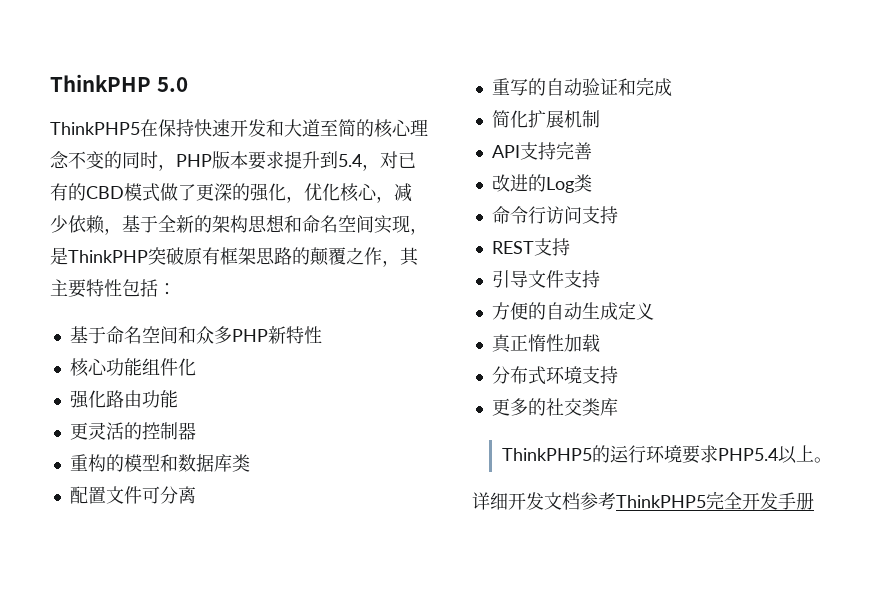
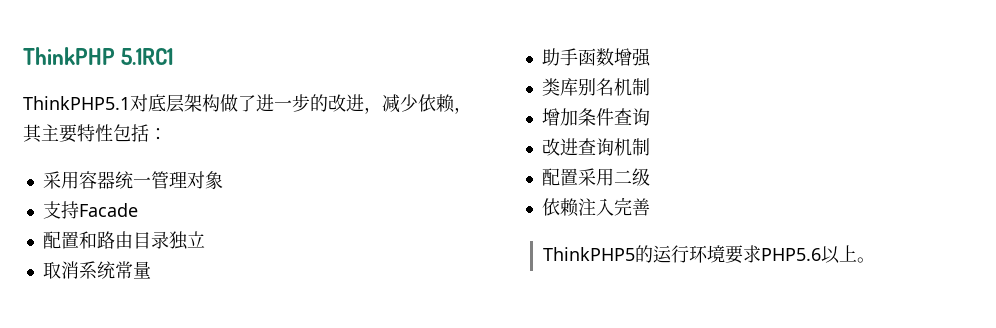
- ThinkPHP 5.0
- ThinkPHP5在保持快速开发和大道至简的核心理念不变的同时，PHP版本要求提升到5.4，对已有的CBD模式做了更深的强化，优化核心，减少依赖，基于全新的架构思想和命名空间实现，是ThinkPHP突破原有框架思路的颠覆之作，其主要特性包括：
- 基于命名空间和众多PHP新特性
- 核心功能组件化
- 强化路由功能
- 更灵活的控制器
- 重构的模型和数据库类
- 配置文件可分离
- 重写的自动验证和完成
- 简化扩展机制
- API支持完善
- 改进的Log类
- 命令行访问支持
- REST支持
- 引导文件支持
- 方便的自动生成定义
- 真正惰性加载
- 分布式环境支持
- 更多的社交类库
+ ThinkPHP 5.1RC1
+ ThinkPHP5.1对底层架构做了进一步的改进，减少依赖，其主要特性包括：
+ 采用容器统一管理对象
+ 支持Facade
+ 配置和路由目录独立
+ 取消系统常量
+ 助手函数增强
+ 类库别名机制
+ 增加条件查询
+ 改进查询机制
+ 配置采用二级
+ 依赖注入完善
- ThinkPHP5的运行环境要求PHP5.4以上。
+ ThinkPHP5的运行环境要求PHP5.6以上。
- 详细开发文档参考ThinkPHP5完全开发手册

